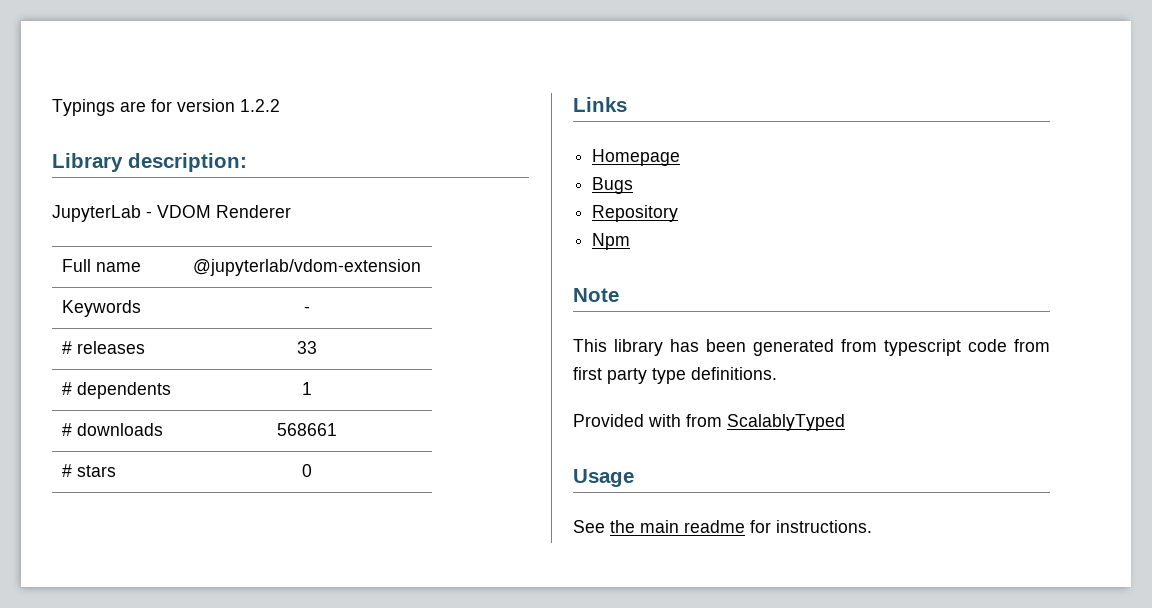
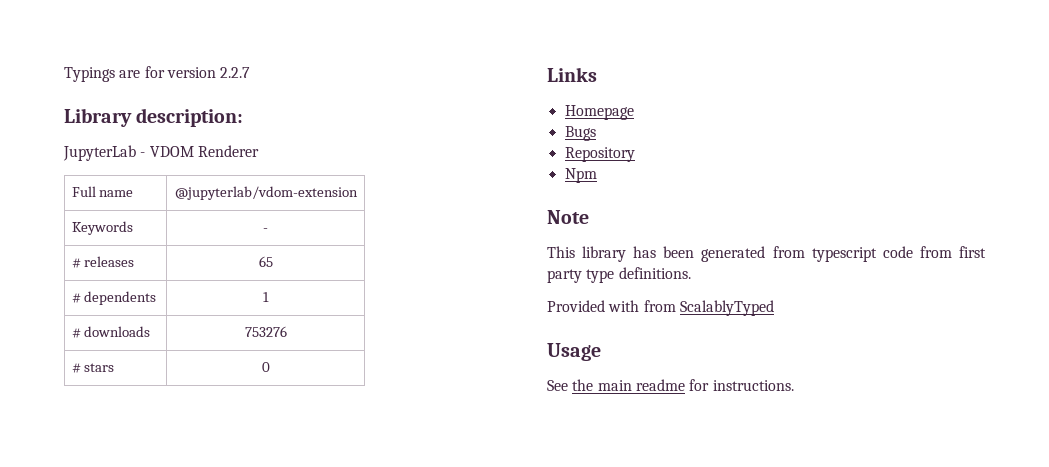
- Typings are for version 1.2.2
+ Typings are for version 2.2.7
- # releases | 33
+ # releases | 65
- # downloads | 568661
+ # downloads | 753276

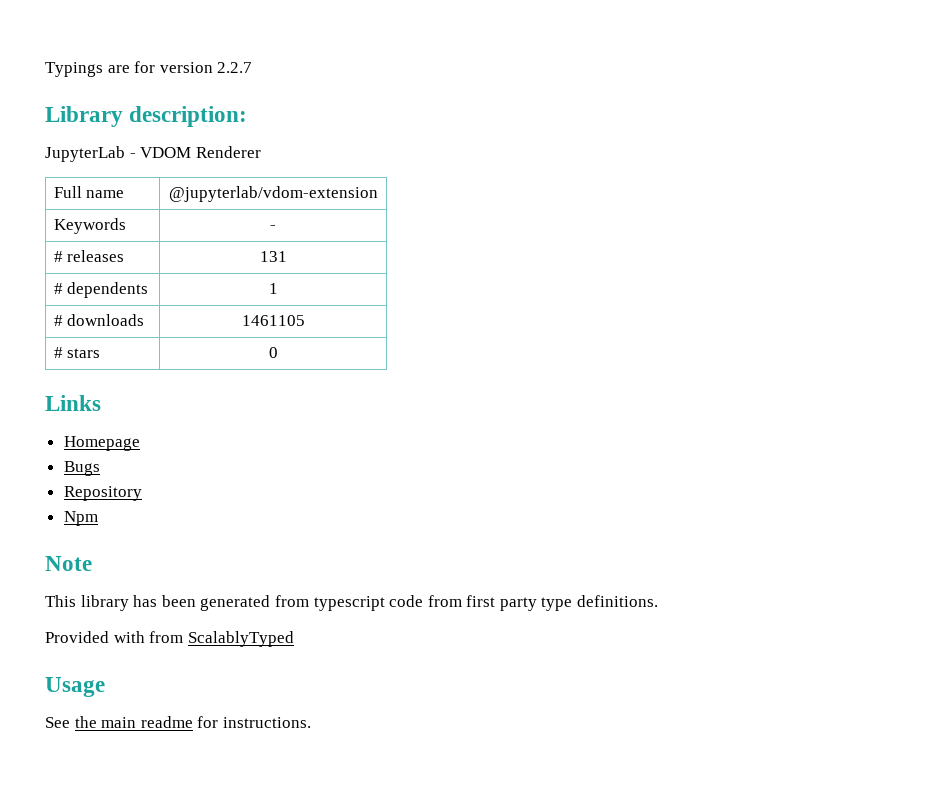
- # releases | 65
+ # releases | 131
- # downloads | 753276
+ # downloads | 1461105

